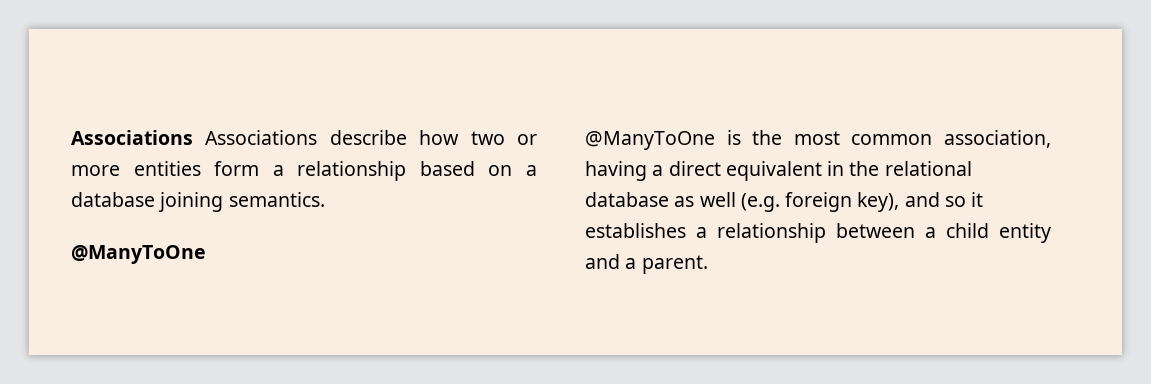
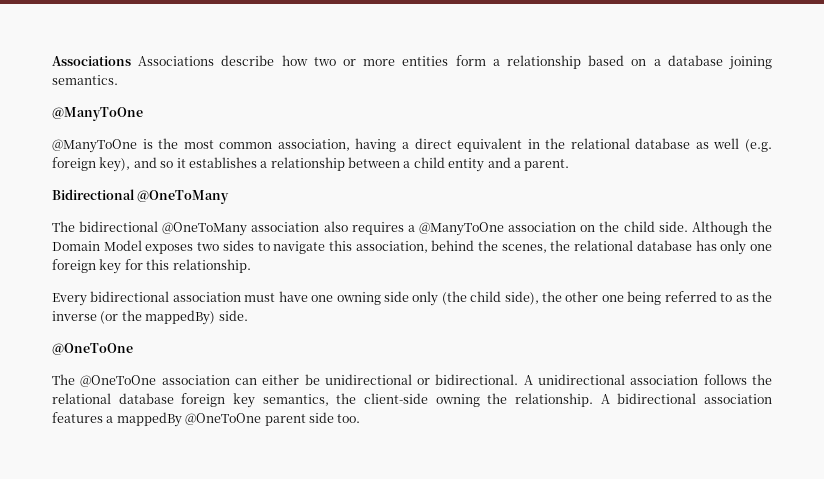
+ Bidirectional @OneToMany
+ The bidirectional @OneToMany association also requires a @ManyToOne association on the child side. Although the Domain Model exposes two sides to navigate this association, behind the scenes, the relational database has only one foreign key for this relationship.
+ Every bidirectional association must have one owning side only (the child side), the other one being referred to as the inverse (or the mappedBy) side.
+ @OneToOne
+ The @OneToOne association can either be unidirectional or bidirectional. A unidirectional association follows the relational database foreign key semantics, the client-side owning the relationship. A bidirectional association features a mappedBy @OneToOne parent side too.

